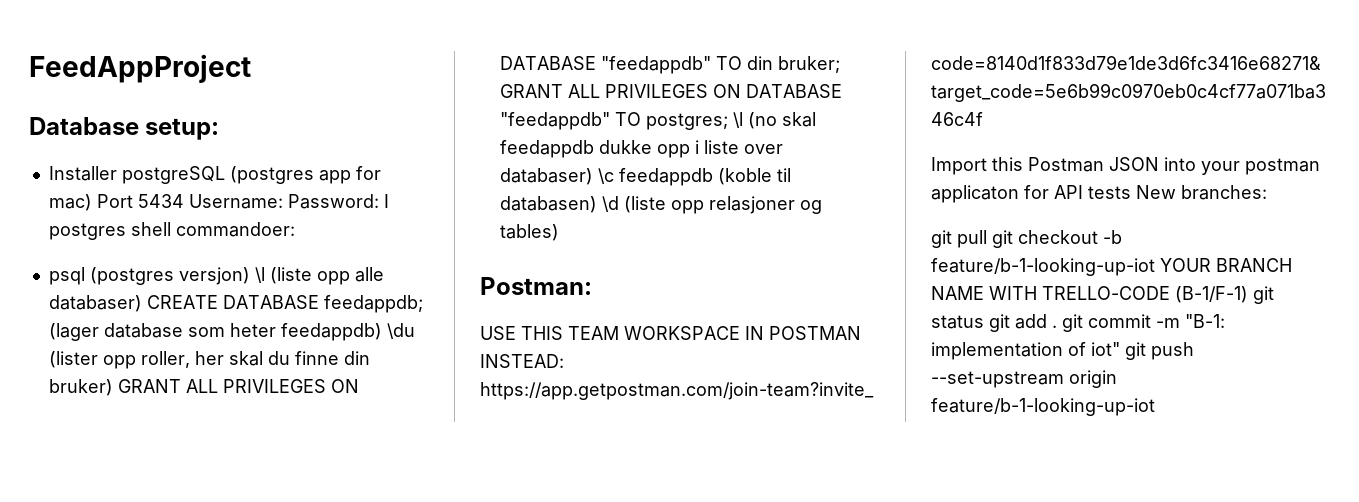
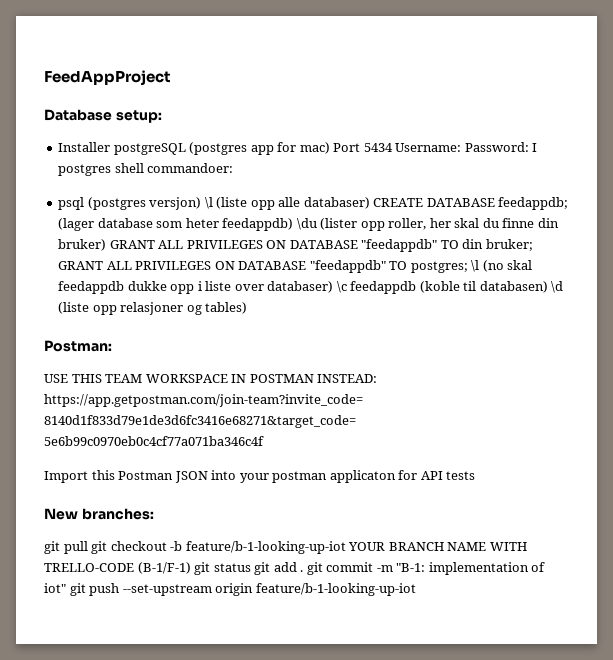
- Import this Postman JSON into your postman applicaton for API tests New branches:
+ Import this Postman JSON into your postman applicaton for API tests
+ New branches:

